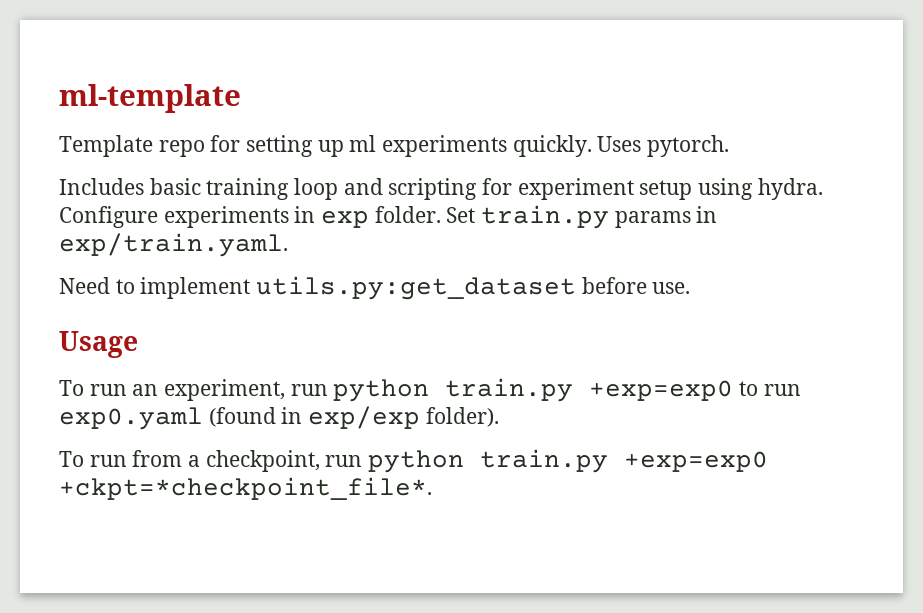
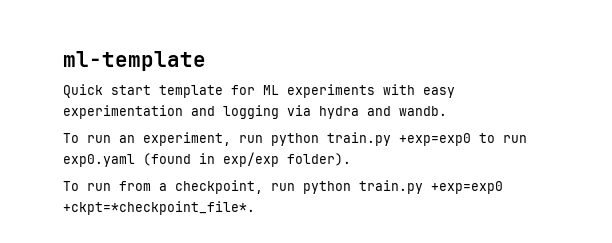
- Template repo for setting up ml experiments quickly. Uses pytorch.
- Includes basic training loop and scripting for experiment setup using hydra. Configure experiments in exp folder. Set train.py params in exp/train.yaml.
- Need to implement utils.py:get_dataset before use.
- Usage
+ Quick start template for ML experiments with easy experimentation and logging via hydra and wandb.

